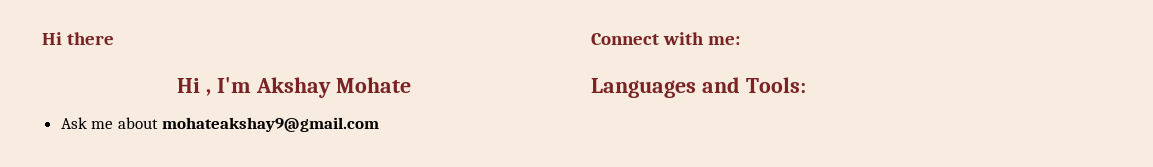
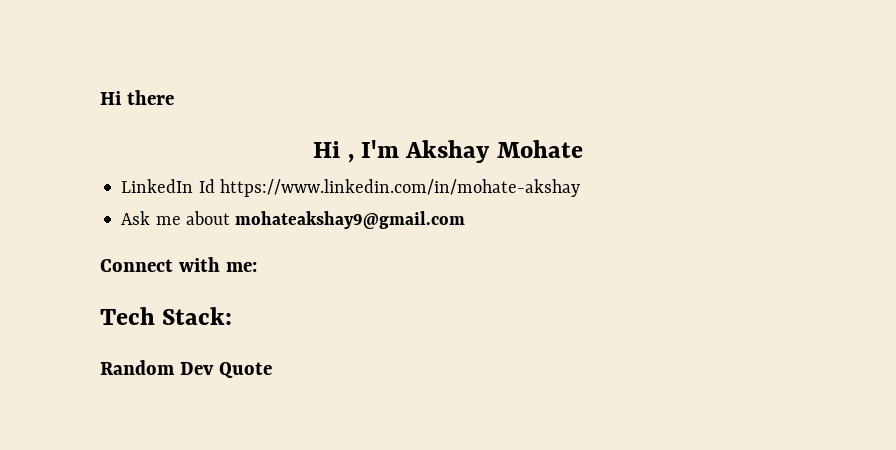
+ LinkedIn Id https://www.linkedin.com/in/mohate-akshay
- Languages and Tools:
+ Tech Stack:
+ Random Dev Quote

